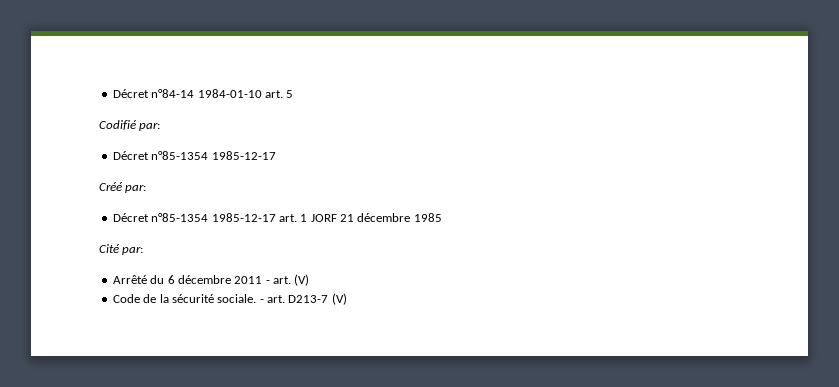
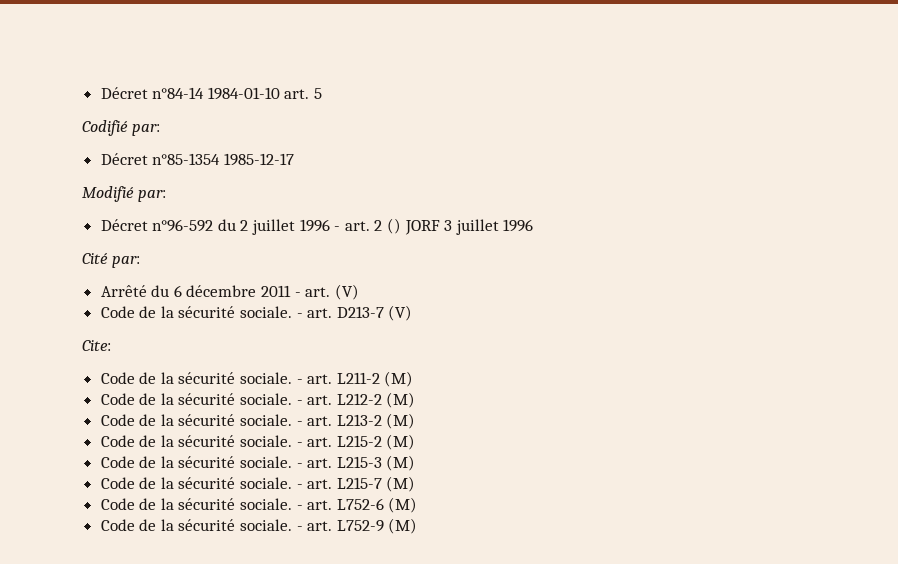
- Créé par:
- Décret n°85-1354 1985-12-17 art. 1 JORF 21 décembre 1985
+ Modifié par:
+ Décret n°96-592 du 2 juillet 1996 - art. 2 () JORF 3 juillet 1996
+ Cite:
+ Code de la sécurité sociale. - art. L211-2 (M)
+ Code de la sécurité sociale. - art. L212-2 (M)
+ Code de la sécurité sociale. - art. L213-2 (M)
+ Code de la sécurité sociale. - art. L215-2 (M)
+ Code de la sécurité sociale. - art. L215-3 (M)
+ Code de la sécurité sociale. - art. L215-7 (M)
+ Code de la sécurité sociale. - art. L752-6 (M)
+ Code de la sécurité sociale. - art. L752-9 (M)

